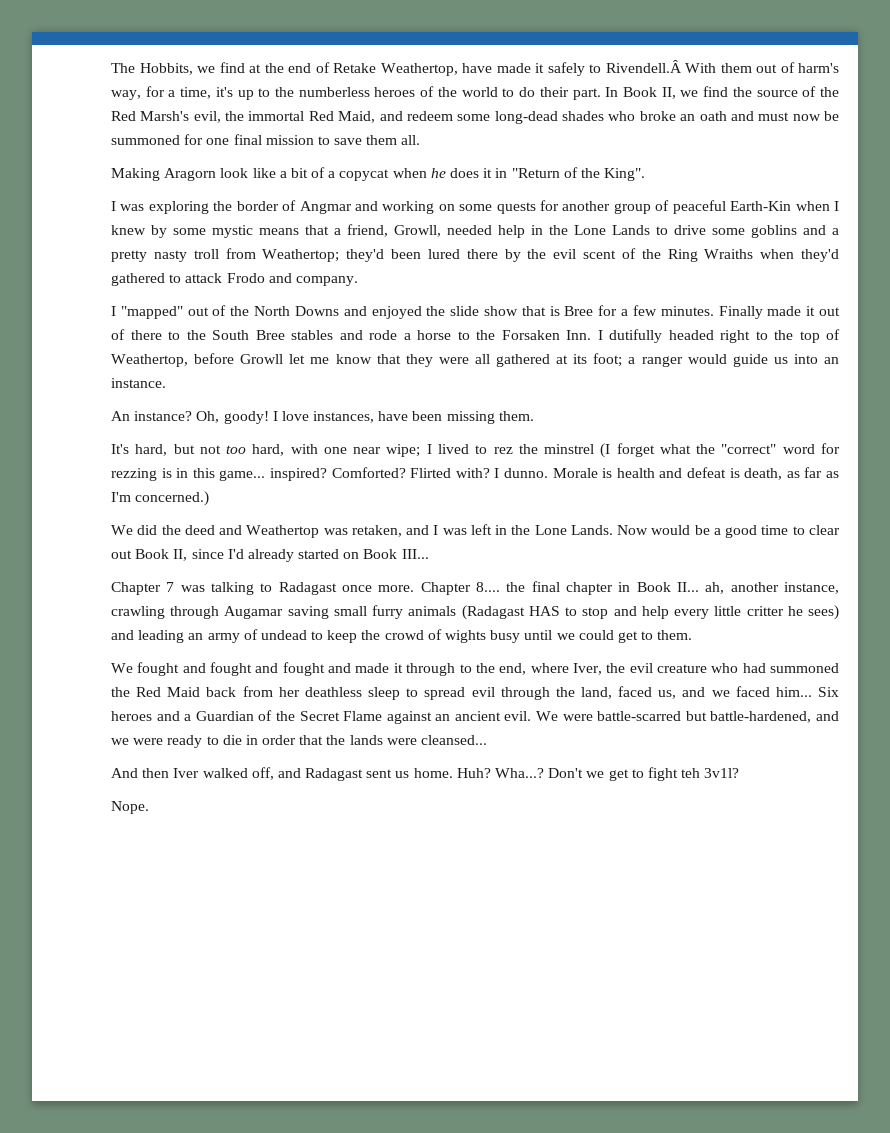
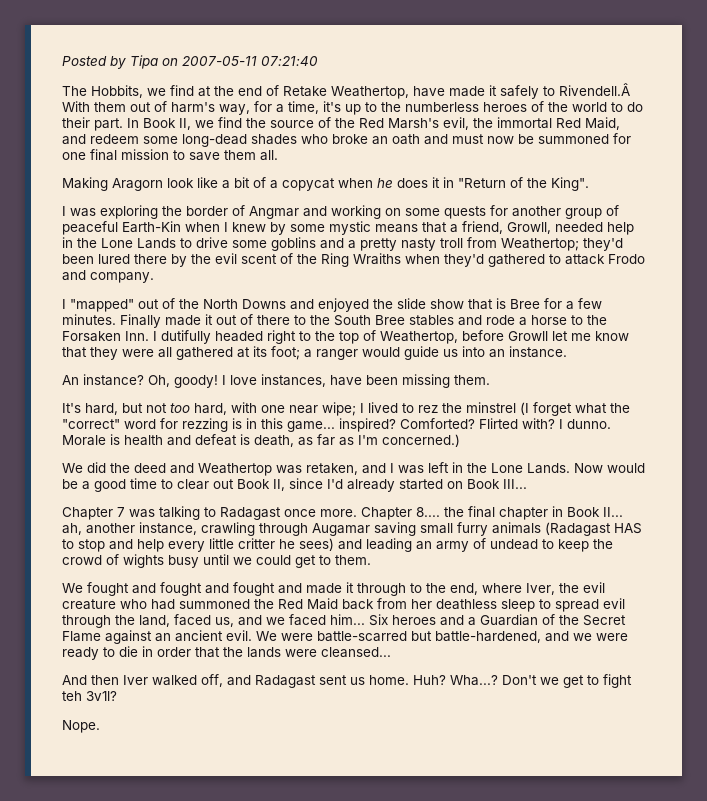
+ Posted by Tipa on 2007-05-11 07:21:40

